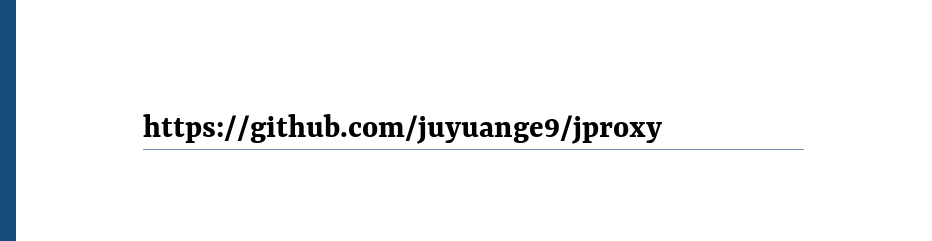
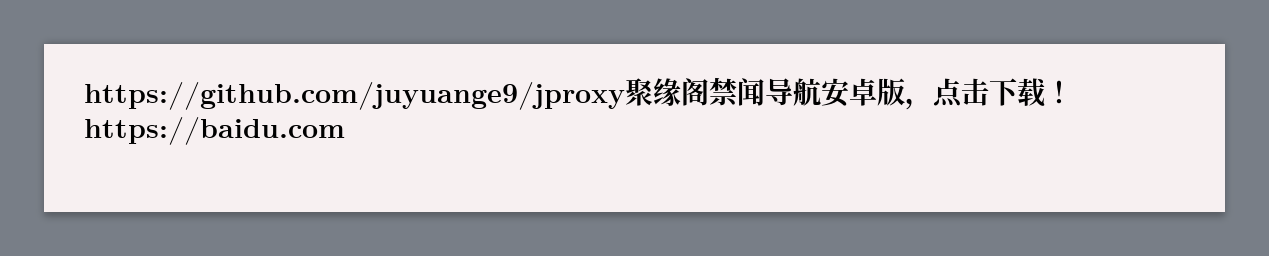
- https://github.com/juyuange9/jproxy
+ https://github.com/juyuange9/jproxy聚缘阁禁闻导航安卓版，点击下载！https://baidu.com

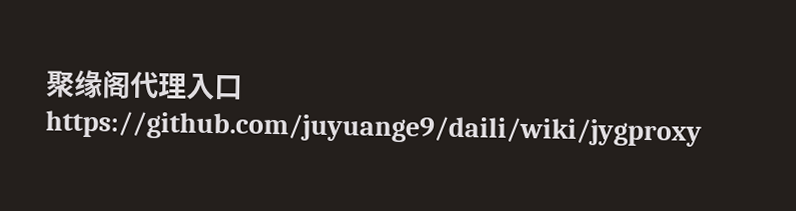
- https://github.com/juyuange9/jproxy聚缘阁禁闻导航安卓版，点击下载！https://baidu.com
+ 聚缘阁代理入口https://github.com/juyuange9/daili/wiki/jygproxy

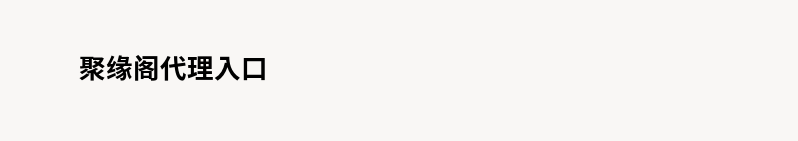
- 聚缘阁代理入口https://github.com/juyuange9/daili/wiki/jygproxy
+ 聚缘阁代理入口

